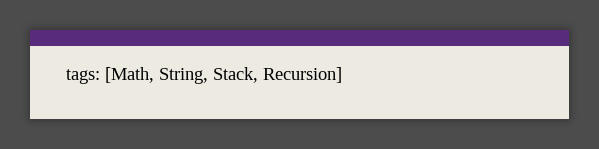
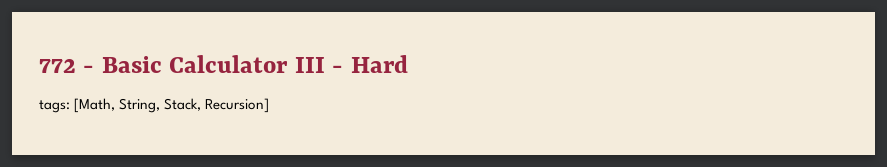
+ 772 - Basic Calculator III - Hard

